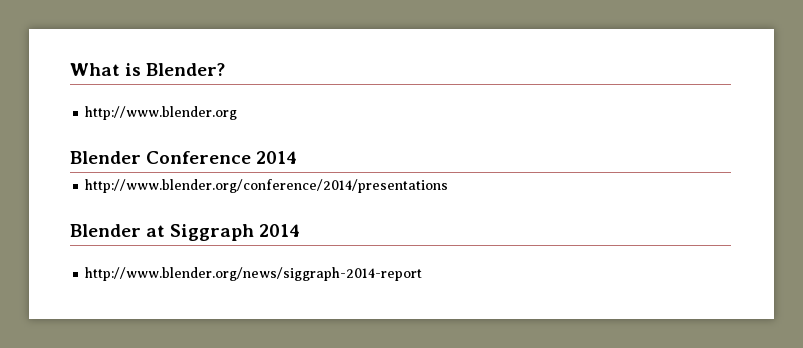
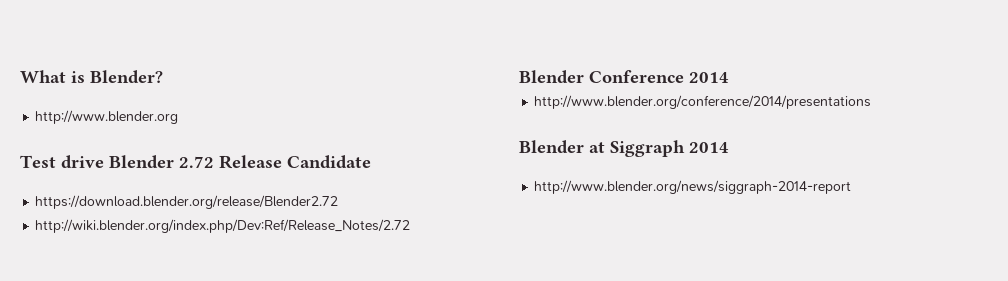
+ Test drive Blender 2.72 Release Candidate
+ https://download.blender.org/release/Blender2.72
+ http://wiki.blender.org/index.php/Dev:Ref/Release_Notes/2.72

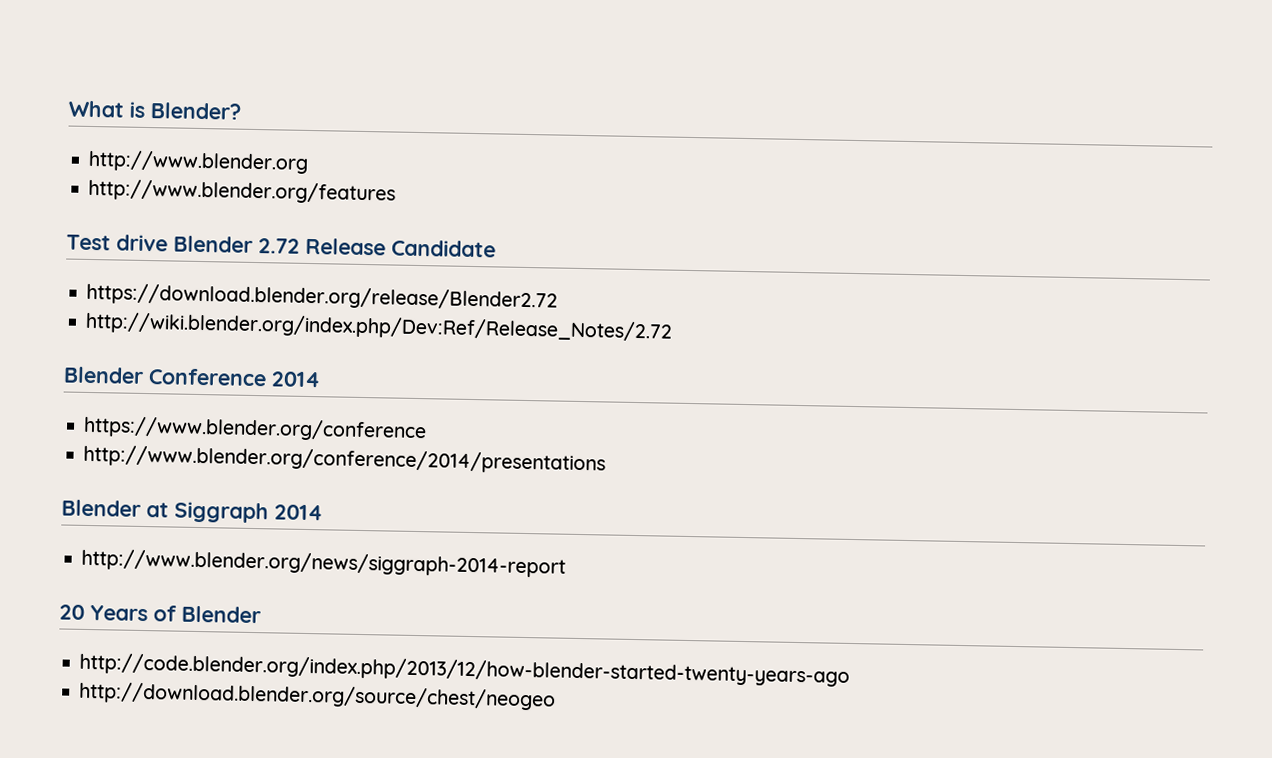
+ http://www.blender.org/features
+ https://www.blender.org/conference
+ 20 Years of Blender
+ http://code.blender.org/index.php/2013/12/how-blender-started-twenty-years-ago
+ http://download.blender.org/source/chest/neogeo

